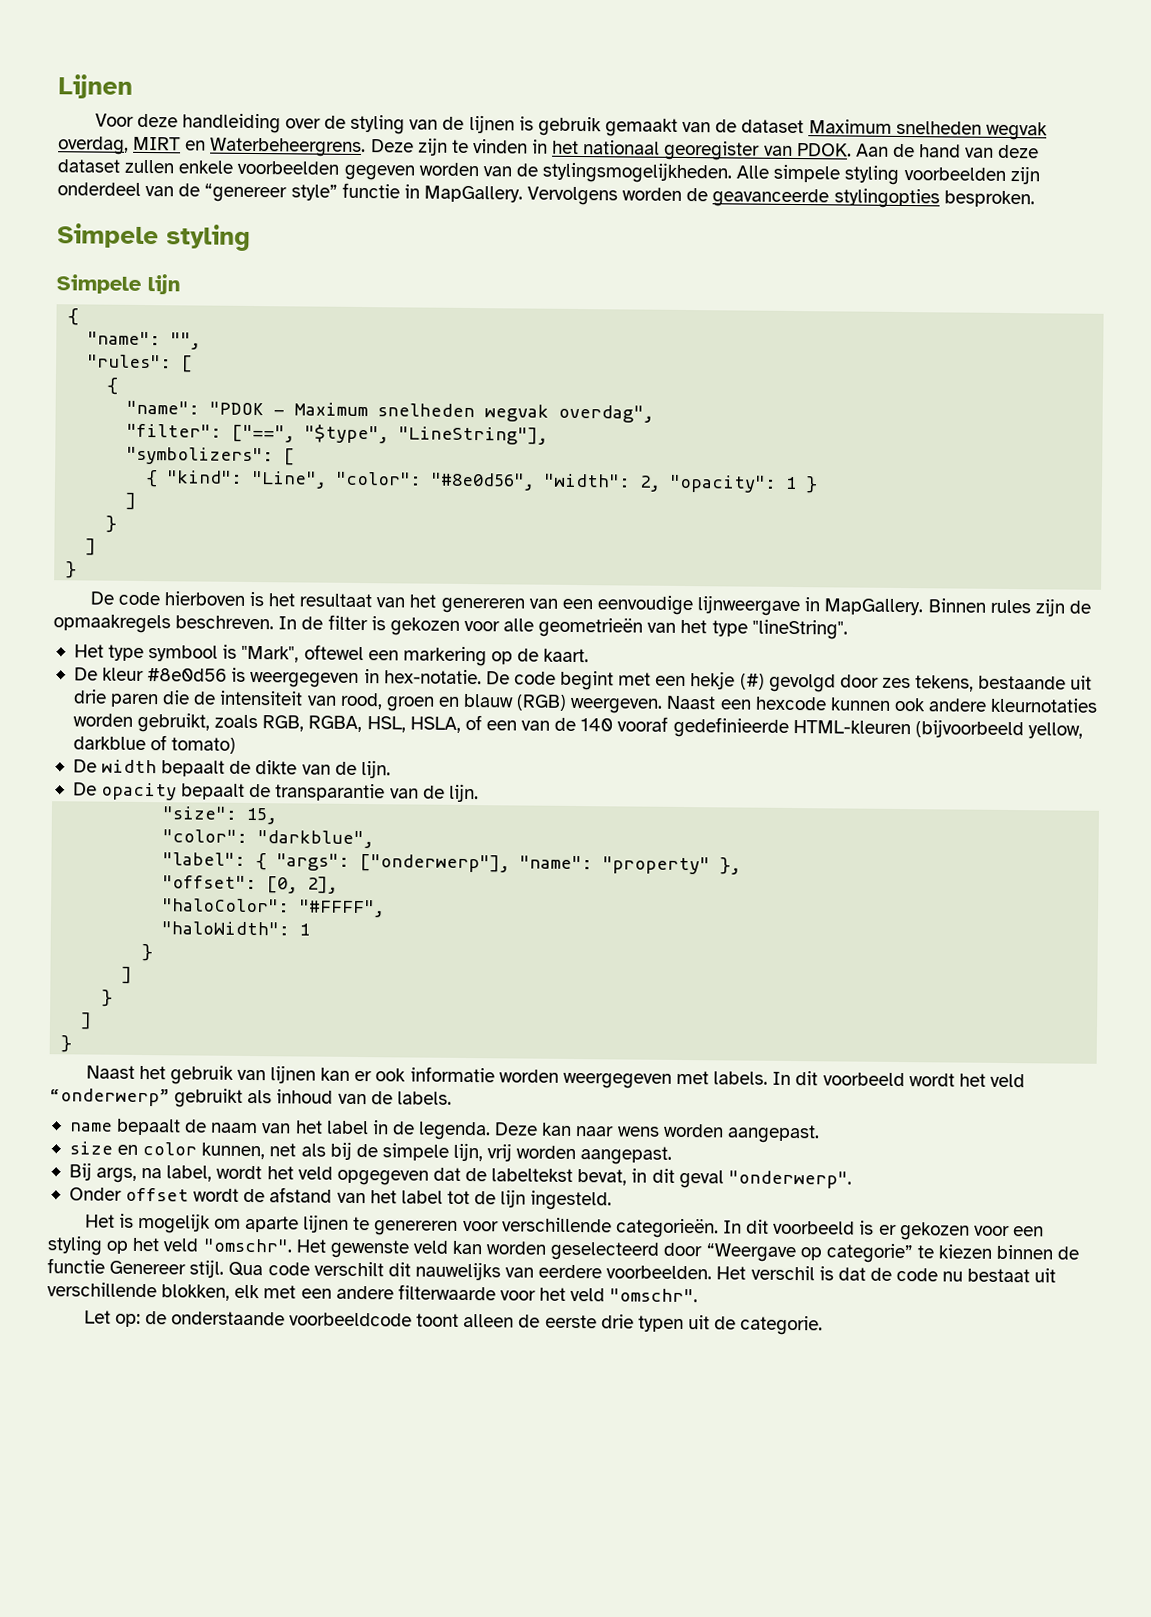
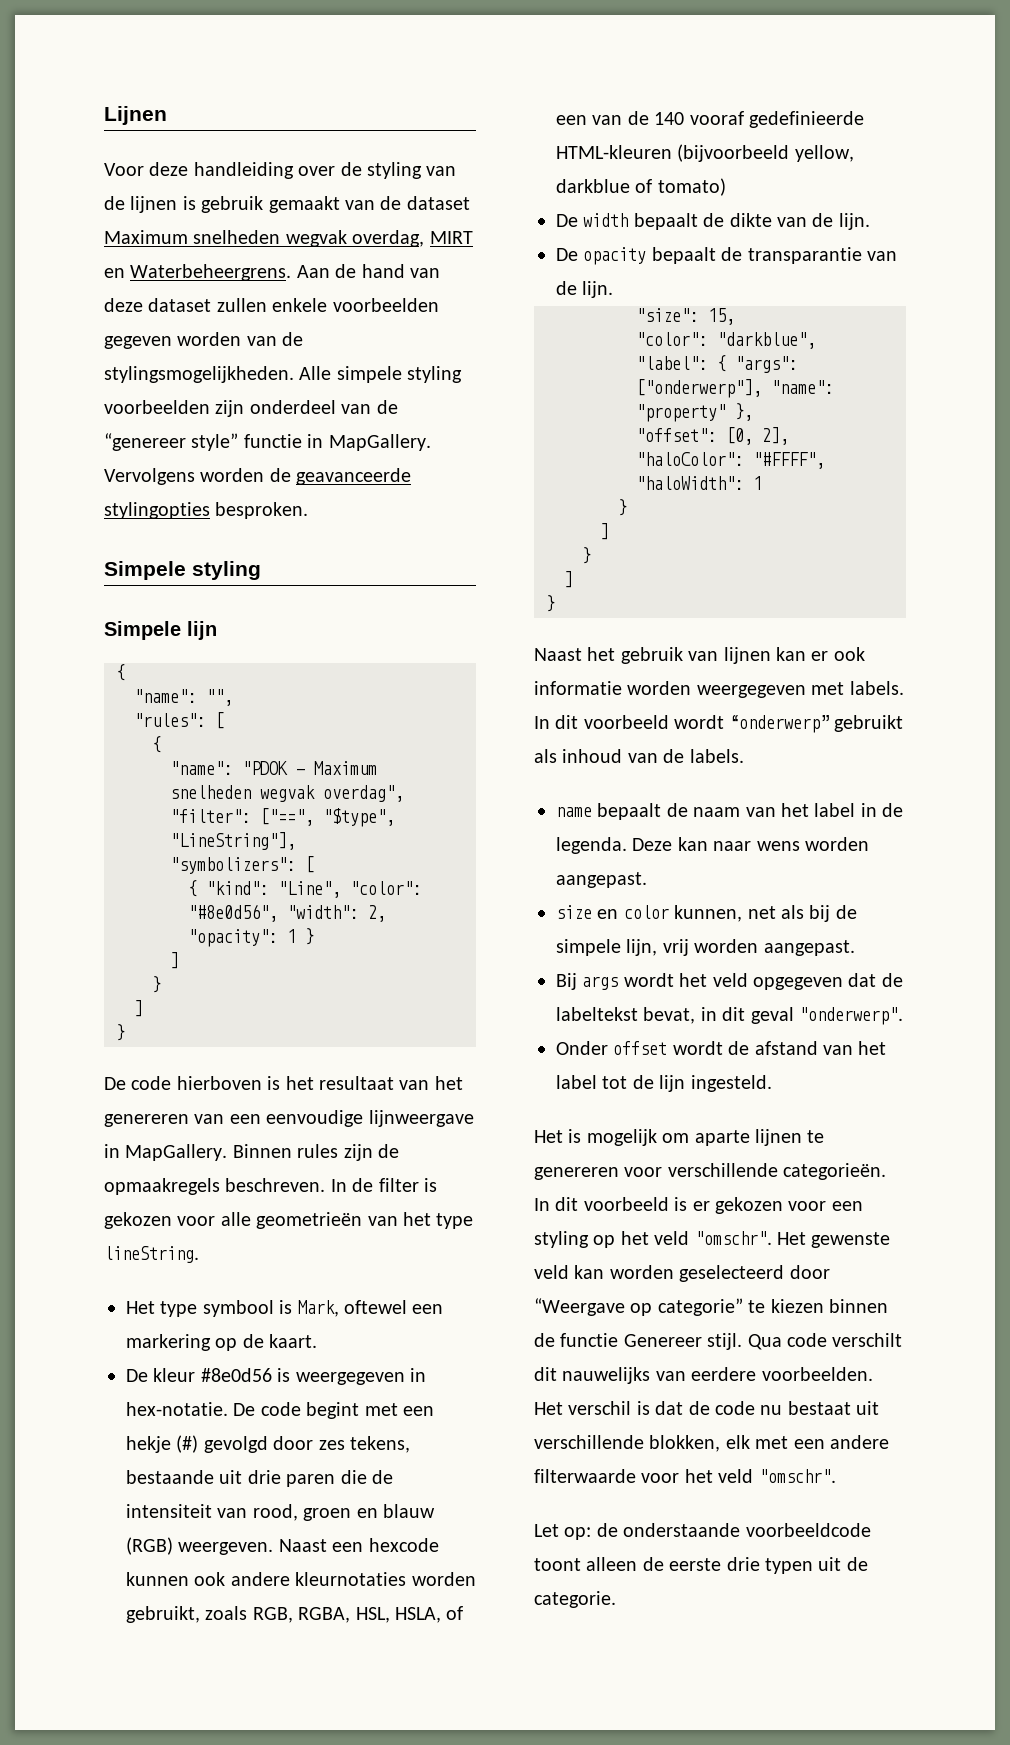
- Deze zijn te vinden in het nationaal georegister van PDOK.
- In de filter is gekozen voor alle geometrieën van het type "lineString".
+ In de filter is gekozen voor alle geometrieën van het type lineString.
- Het type symbool is "Mark", oftewel een markering op de kaart.
+ Het type symbool is Mark, oftewel een markering op de kaart.
- In dit voorbeeld wordt het veld “onderwerp” gebruikt als inhoud van de labels.
+ In dit voorbeeld wordt “onderwerp” gebruikt als inhoud van de labels.
- Bij args, na label, wordt het veld opgegeven dat de labeltekst bevat, in dit geval "onderwerp".
+ Bij args wordt het veld opgegeven dat de labeltekst bevat, in dit geval "onderwerp".

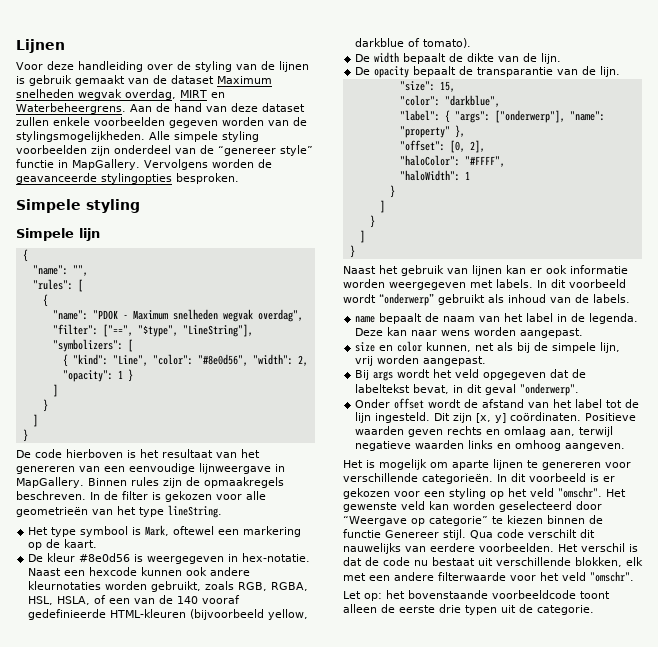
- De code begint met een hekje (#) gevolgd door zes tekens, bestaande uit drie paren die de intensiteit van rood, groen en blauw (RGB) weergeven.
- Naast een hexcode kunnen ook andere kleurnotaties worden gebruikt, zoals RGB, RGBA, HSL, HSLA, of een van de 140 vooraf gedefinieerde HTML-kleuren (bijvoorbeeld yellow, darkblue of tomato)
+ Naast een hexcode kunnen ook andere kleurnotaties worden gebruikt, zoals RGB, RGBA, HSL, HSLA, of een van de 140 vooraf gedefinieerde HTML-kleuren (bijvoorbeeld yellow, darkblue of tomato).
+ Dit zijn [x, y] coördinaten. Positieve waarden geven rechts en omlaag aan, terwijl negatieve waarden links en omhoog aangeven.
- Let op: de onderstaande voorbeeldcode toont alleen de eerste drie typen uit de categorie.
+ Let op: het bovenstaande voorbeeldcode toont alleen de eerste drie typen uit de categorie.

